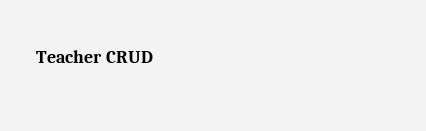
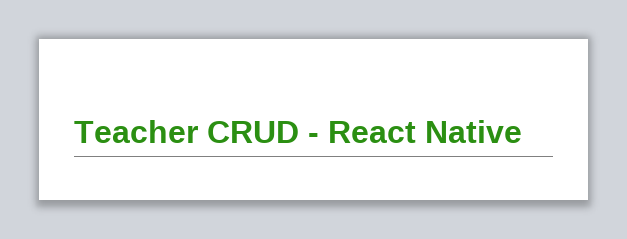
- Teacher CRUD
+ Teacher CRUD - React Native

